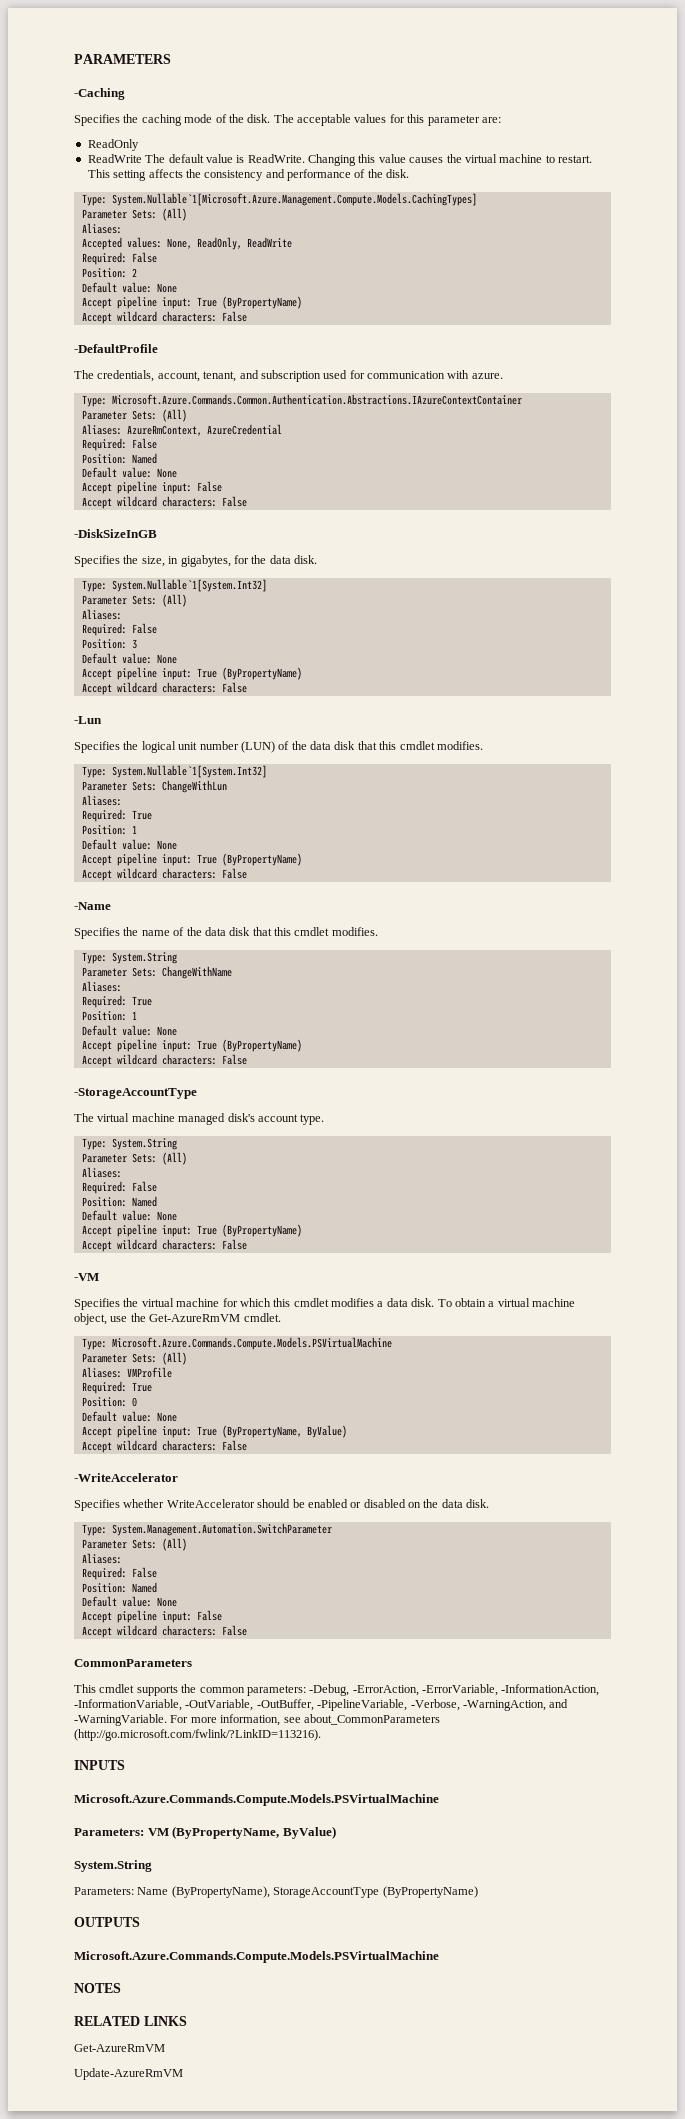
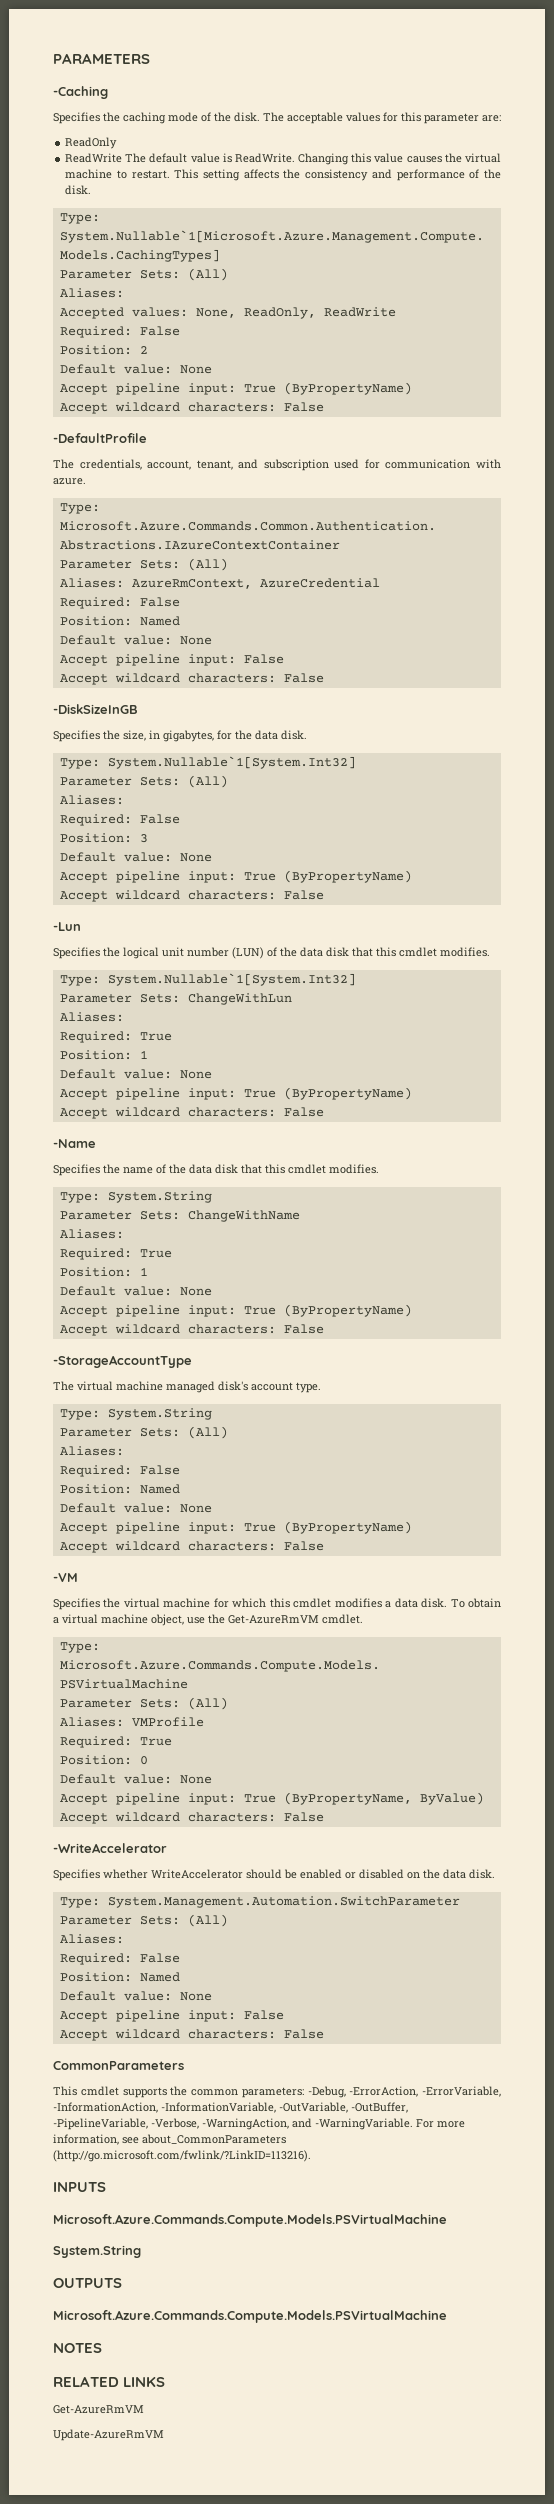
  INPUTS
  Microsoft.Azure.Commands.Compute.Models.PSVirtualMachine
- Parameters: VM (ByPropertyName, ByValue)
  System.String
- Parameters: Name (ByPropertyName), StorageAccountType (ByPropertyName)

